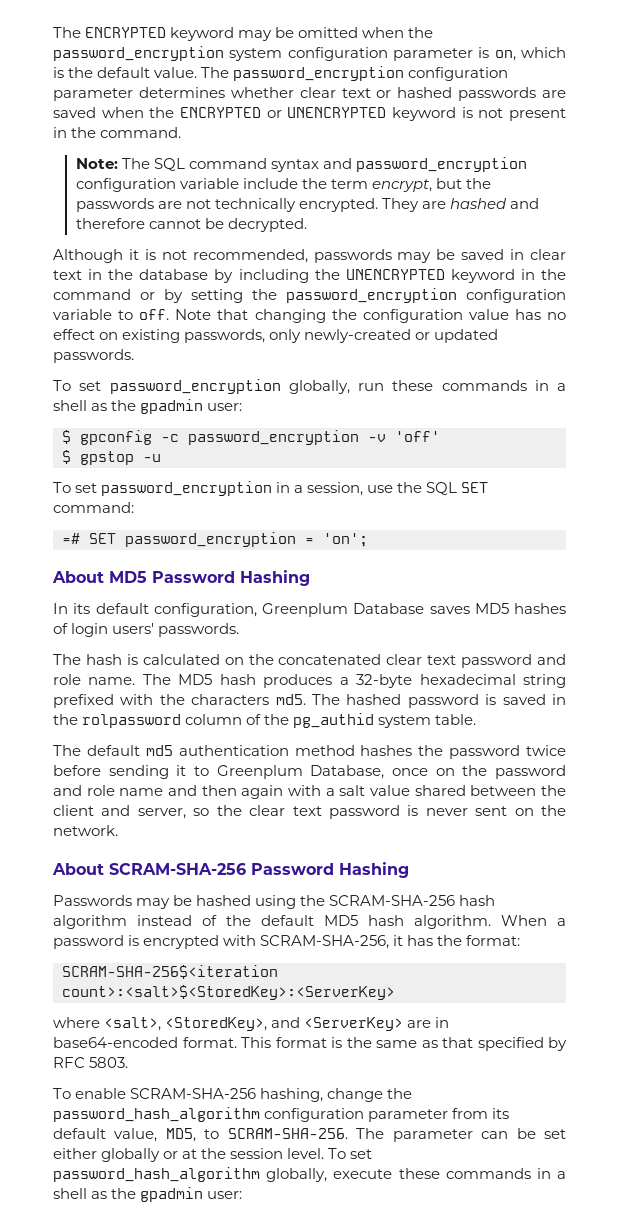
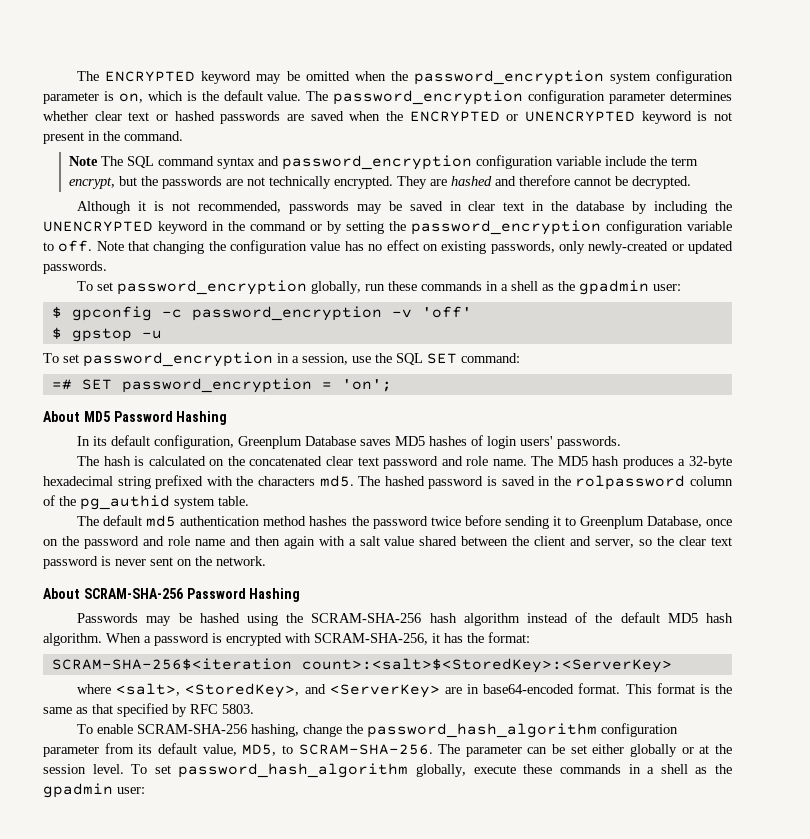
- Note: The SQL command syntax and password_encryption configuration variable include the term encrypt, but the passwords are not technically encrypted.
+ Note The SQL command syntax and password_encryption configuration variable include the term encrypt, but the passwords are not technically encrypted.

